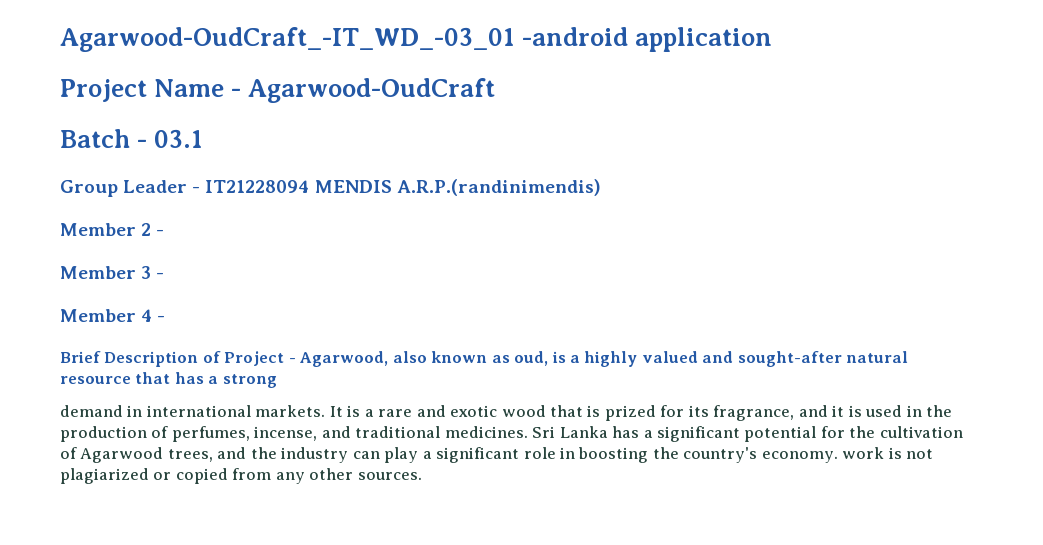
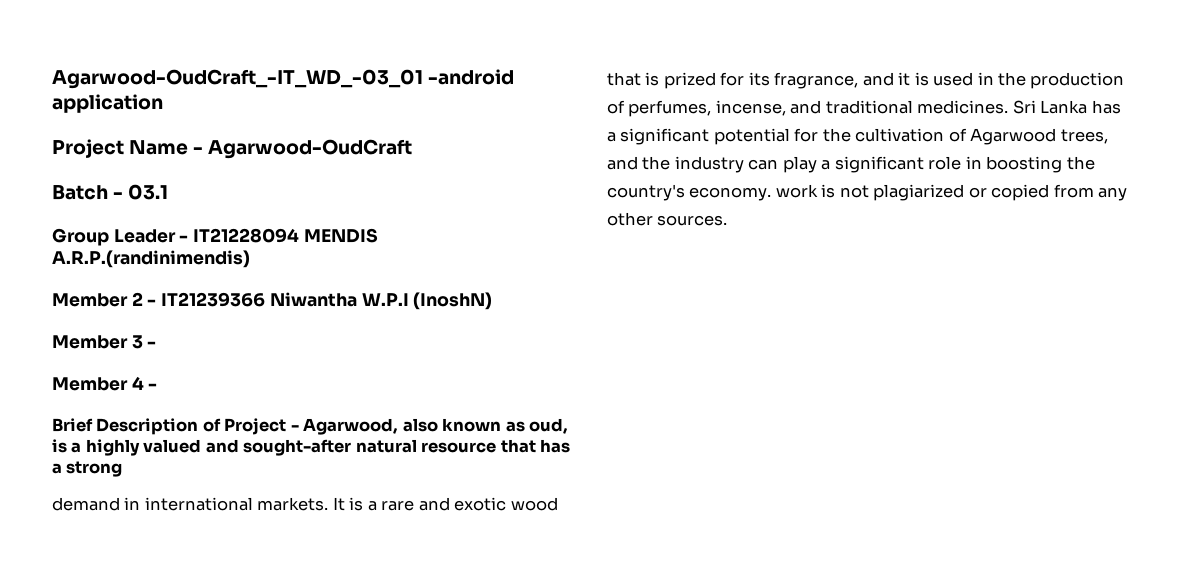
- Member 2 -
+ Member 2 - IT21239366 Niwantha W.P.I (InoshN)

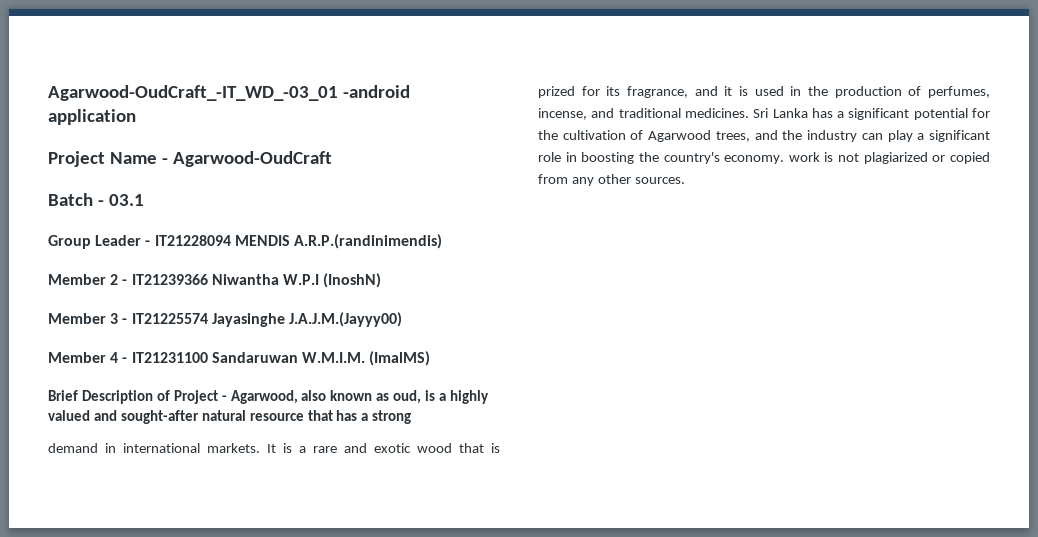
- Member 3 -
+ Member 3 - IT21225574 Jayasinghe J.A.J.M.(Jayyy00)
- Member 4 -
+ Member 4 - IT21231100 Sandaruwan W.M.I.M. (ImalMS)

